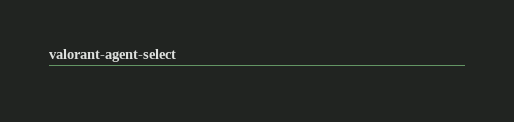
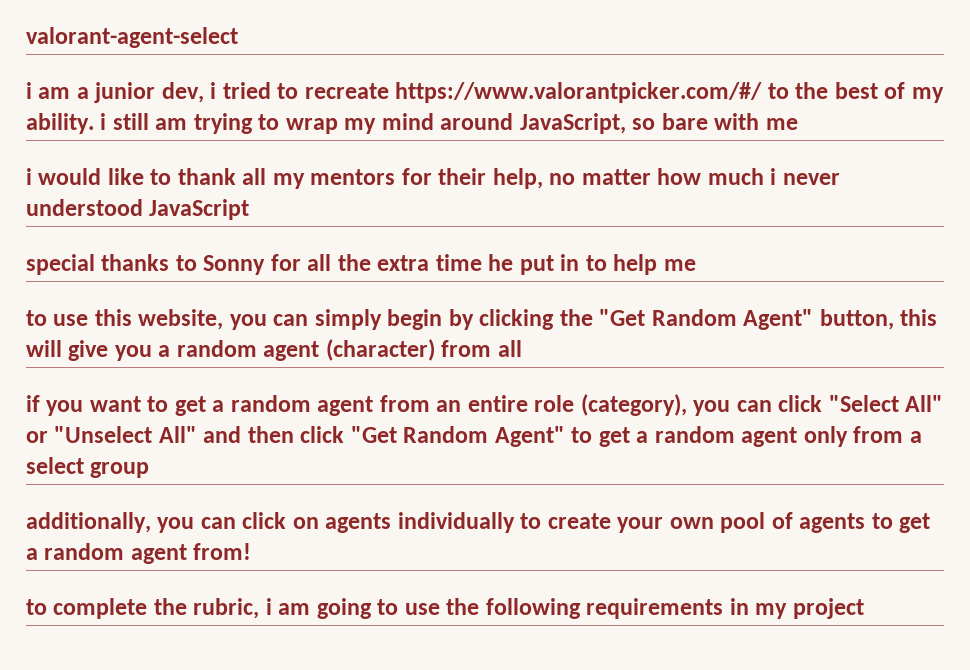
+ i am a junior dev, i tried to recreate https://www.valorantpicker.com/#/ to the best of my ability. i still am trying to wrap my mind around JavaScript, so bare with me
+ i would like to thank all my mentors for their help, no matter how much i never understood JavaScript
+ special thanks to Sonny for all the extra time he put in to help me
+ to use this website, you can simply begin by clicking the "Get Random Agent" button, this will give you a random agent (character) from all
+ if you want to get a random agent from an entire role (category), you can click "Select All" or "Unselect All" and then click "Get Random Agent" to get a random agent only from a select group
+ additionally, you can click on agents individually to create your own pool of agents to get a random agent from!
+ to complete the rubric, i am going to use the following requirements in my project

